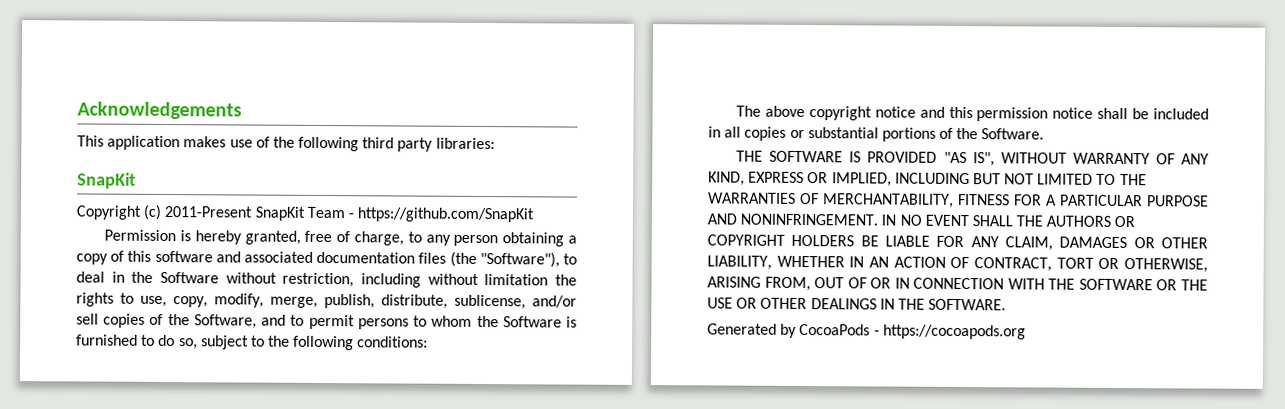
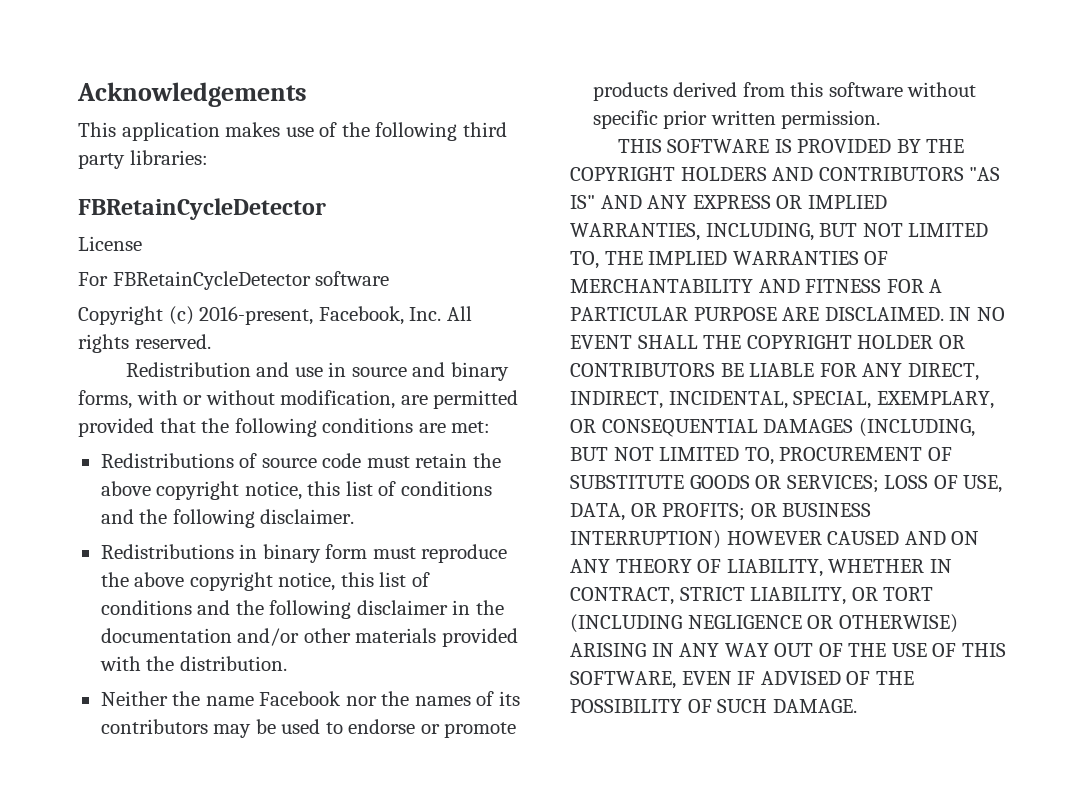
  This application makes use of the following third party libraries:
- SnapKit
- Copyright (c) 2011-Present SnapKit Team - https://github.com/SnapKit
- Permission is hereby granted, free of charge, to any person obtaining a copy of this software and associated documentation files (the "Software"), to deal in the Software without restriction, including without limitation the rights to use, copy, modify, merge, publish, distribute, sublicense, and/or sell copies of the Software, and to permit persons to whom the Software is furnished to do so, subject to the following conditions:
- The above copyright notice and this permission notice shall be included in all copies or substantial portions of the Software.
- THE SOFTWARE IS PROVIDED "AS IS", WITHOUT WARRANTY OF ANY KIND, EXPRESS OR IMPLIED, INCLUDING BUT NOT LIMITED TO THE WARRANTIES OF MERCHANTABILITY, FITNESS FOR A PARTICULAR PURPOSE AND NONINFRINGEMENT.
+ FBRetainCycleDetector
+ License
+ For FBRetainCycleDetector software
+ Copyright (c) 2016-present, Facebook, Inc. All rights reserved.
+ Redistribution and use in source and binary forms, with or without modification, are permitted provided that the following conditions are met:
+ Redistributions of source code must retain the above copyright notice, this list of conditions and the following disclaimer.
+ Redistributions in binary form must reproduce the above copyright notice, this list of conditions and the following disclaimer in the documentation and/or other materials provided with the distribution.
+ Neither the name Facebook nor the names of its contributors may be used to endorse or promote products derived from this software without specific prior written permission.
+ THIS SOFTWARE IS PROVIDED BY THE COPYRIGHT HOLDERS AND CONTRIBUTORS "AS IS" AND ANY EXPRESS OR IMPLIED WARRANTIES, INCLUDING, BUT NOT LIMITED TO, THE IMPLIED WARRANTIES OF MERCHANTABILITY AND FITNESS FOR A PARTICULAR PURPOSE ARE DISCLAIMED.
- IN NO EVENT SHALL THE AUTHORS OR COPYRIGHT HOLDERS BE LIABLE FOR ANY CLAIM, DAMAGES OR OTHER LIABILITY, WHETHER IN AN ACTION OF CONTRACT, TORT OR OTHERWISE, ARISING FROM, OUT OF OR IN CONNECTION WITH THE SOFTWARE OR THE USE OR OTHER DEALINGS IN THE SOFTWARE.
- Generated by CocoaPods - https://cocoapods.org
+ IN NO EVENT SHALL THE COPYRIGHT HOLDER OR CONTRIBUTORS BE LIABLE FOR ANY DIRECT, INDIRECT, INCIDENTAL, SPECIAL, EXEMPLARY, OR CONSEQUENTIAL DAMAGES (INCLUDING, BUT NOT LIMITED TO, PROCUREMENT OF SUBSTITUTE GOODS OR SERVICES; LOSS OF USE, DATA, OR PROFITS; OR BUSINESS INTERRUPTION) HOWEVER CAUSED AND ON ANY THEORY OF LIABILITY, WHETHER IN CONTRACT, STRICT LIABILITY, OR TORT (INCLUDING NEGLIGENCE OR OTHERWISE) ARISING IN ANY WAY OUT OF THE USE OF THIS SOFTWARE, EVEN IF ADVISED OF THE POSSIBILITY OF SUCH DAMAGE.

